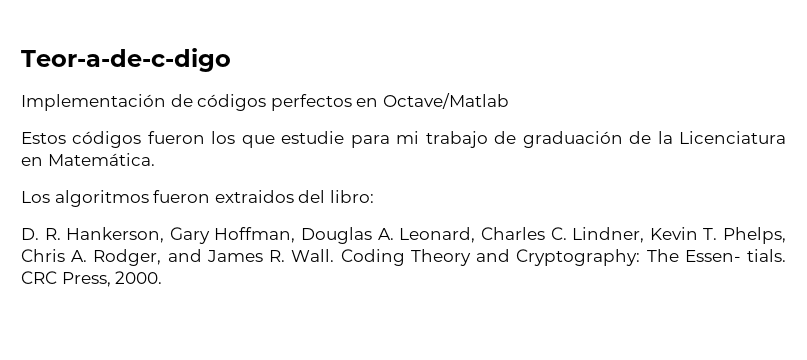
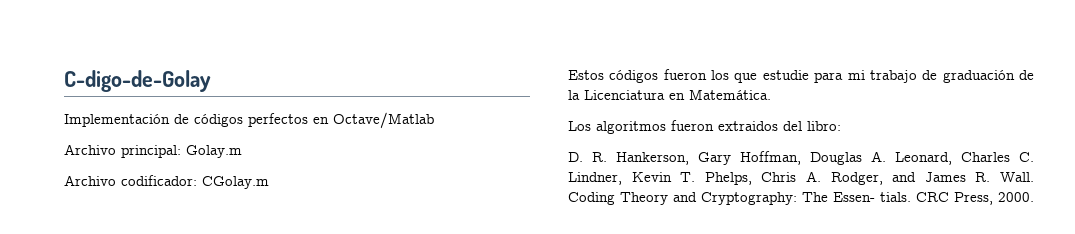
- Teor-a-de-c-digo
+ C-digo-de-Golay
+ Archivo principal: Golay.m
+ Archivo codificador: CGolay.m

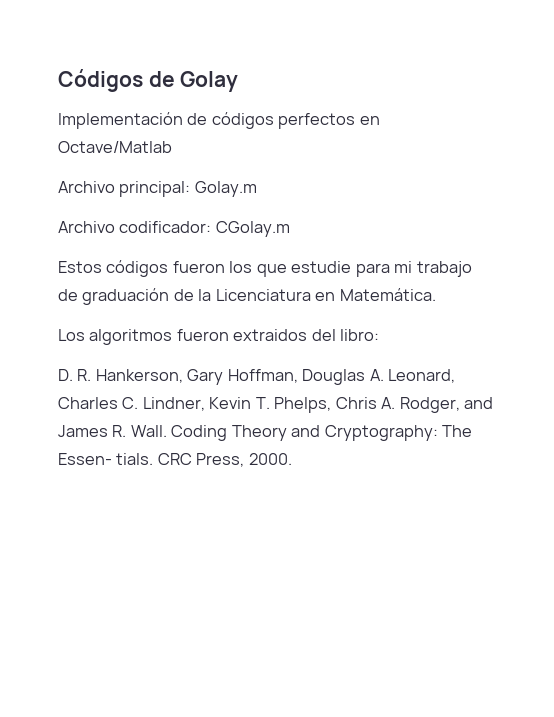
- C-digo-de-Golay
+ Códigos de Golay

